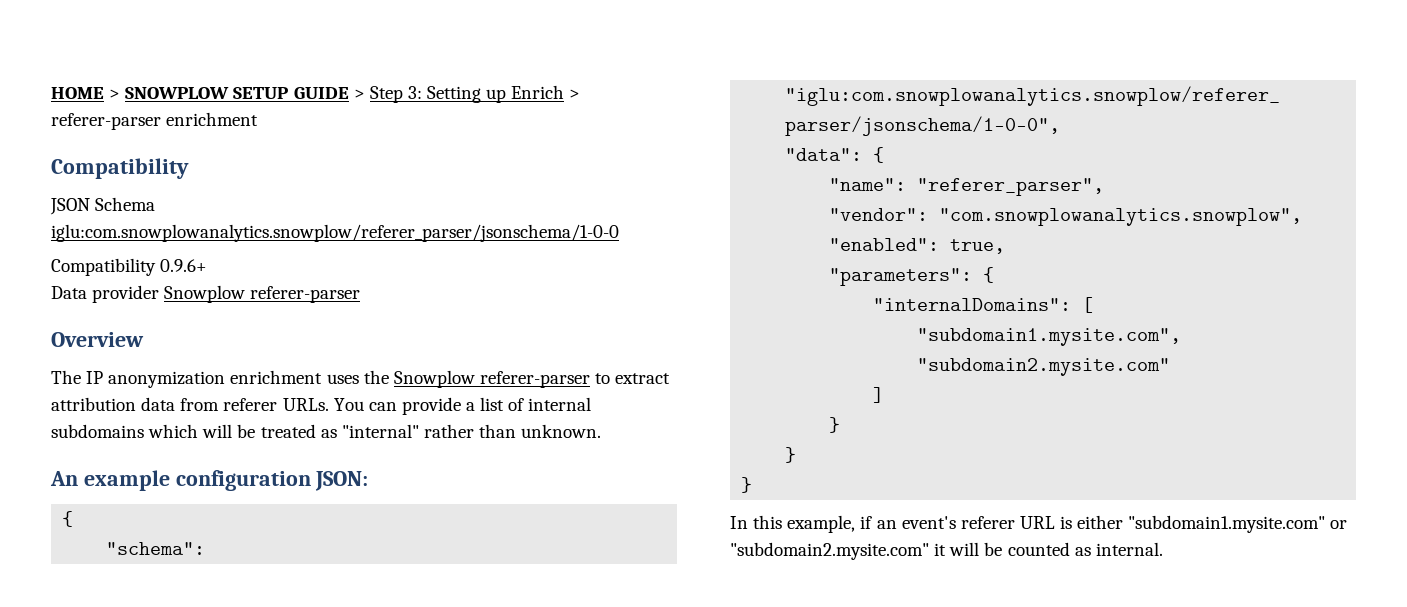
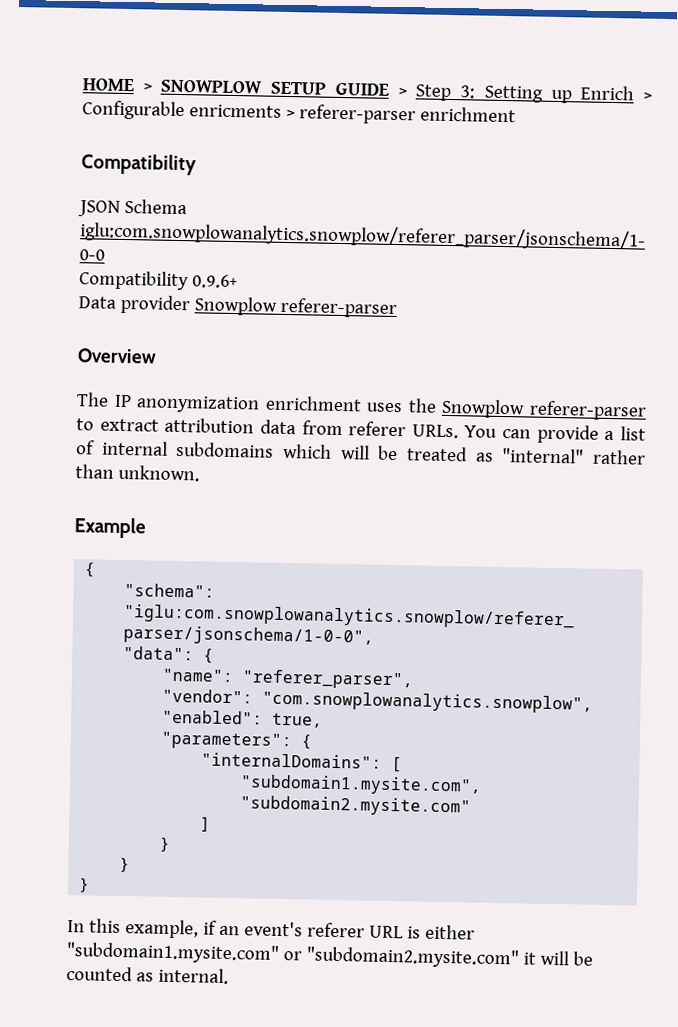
- HOME > SNOWPLOW SETUP GUIDE > Step 3: Setting up Enrich > referer-parser enrichment
+ HOME > SNOWPLOW SETUP GUIDE > Step 3: Setting up Enrich > Configurable enricments > referer-parser enrichment
- An example configuration JSON:
+ Example

